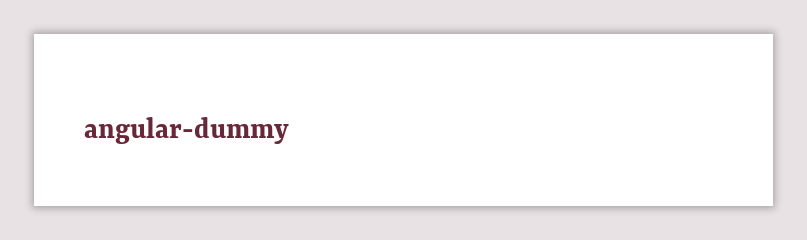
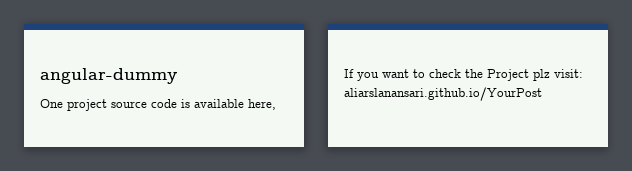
+ One project source code is available here, If you want to check the Project plz visit: aliarslanansari.github.io/YourPost

